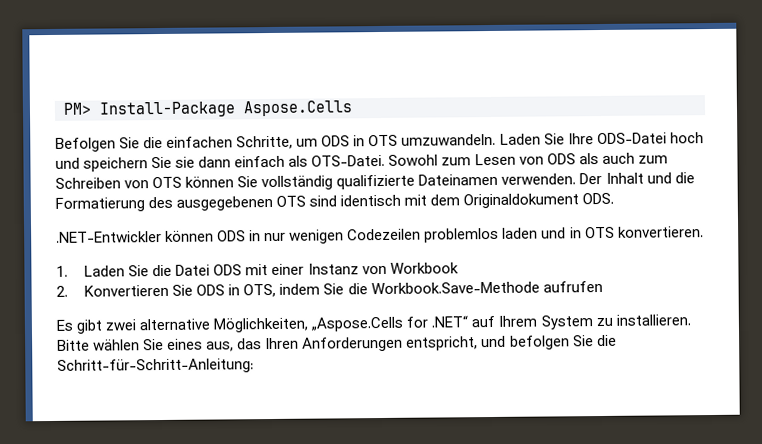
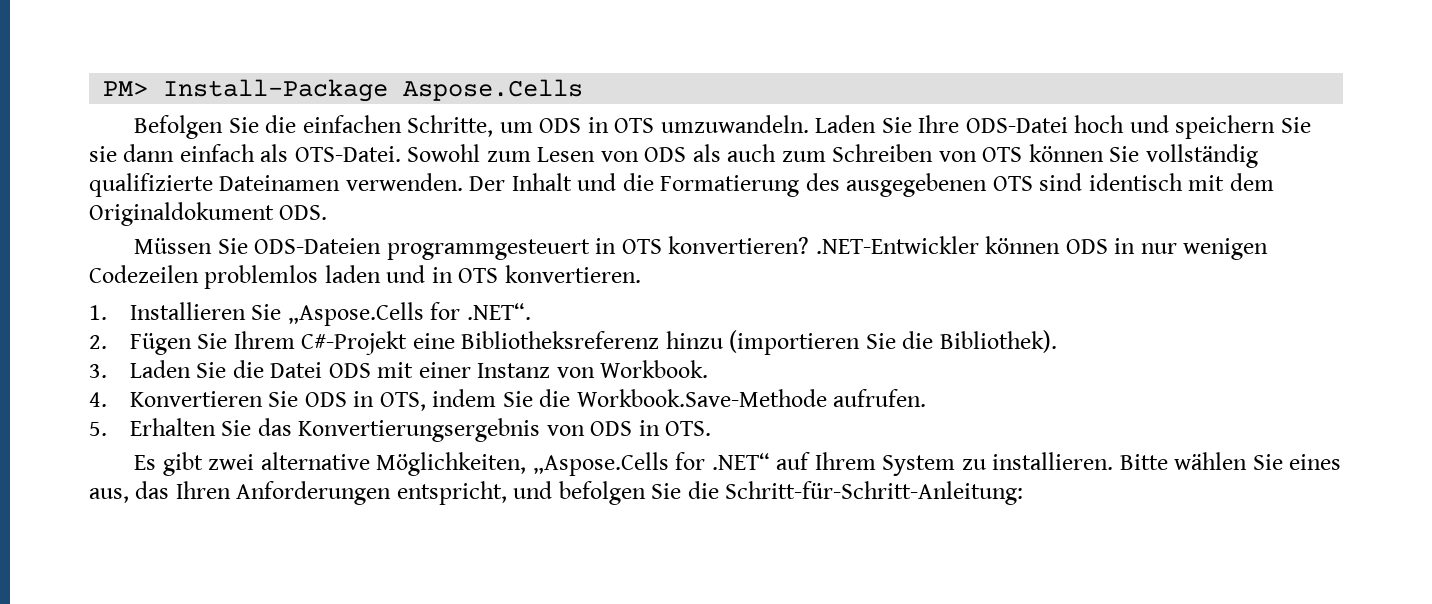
- .NET-Entwickler können ODS in nur wenigen Codezeilen problemlos laden und in OTS konvertieren.
+ Müssen Sie ODS-Dateien programmgesteuert in OTS konvertieren? .NET-Entwickler können ODS in nur wenigen Codezeilen problemlos laden und in OTS konvertieren.
- 1. Laden Sie die Datei ODS mit einer Instanz von Workbook
- 2. Konvertieren Sie ODS in OTS, indem Sie die Workbook.Save-Methode aufrufen
+ 1. Installieren Sie „Aspose.Cells for .NET“.
+ 2. Fügen Sie Ihrem C#-Projekt eine Bibliotheksreferenz hinzu (importieren Sie die Bibliothek).
+ 3. Laden Sie die Datei ODS mit einer Instanz von Workbook.
+ 4. Konvertieren Sie ODS in OTS, indem Sie die Workbook.Save-Methode aufrufen.
+ 5. Erhalten Sie das Konvertierungsergebnis von ODS in OTS.

